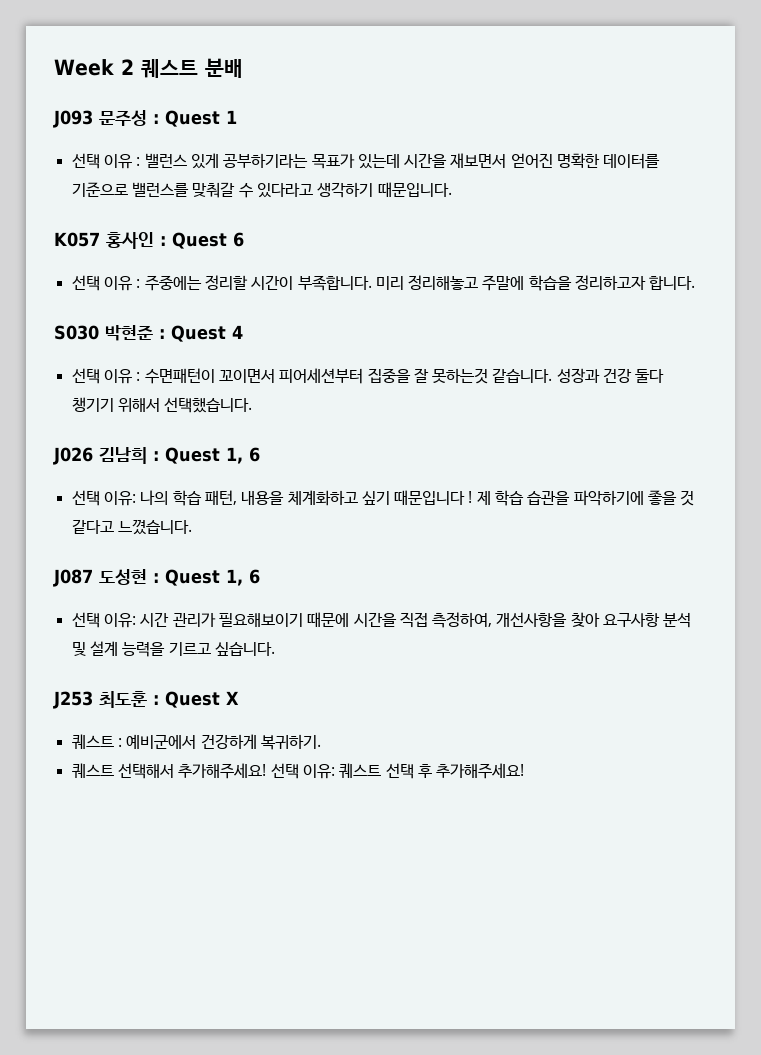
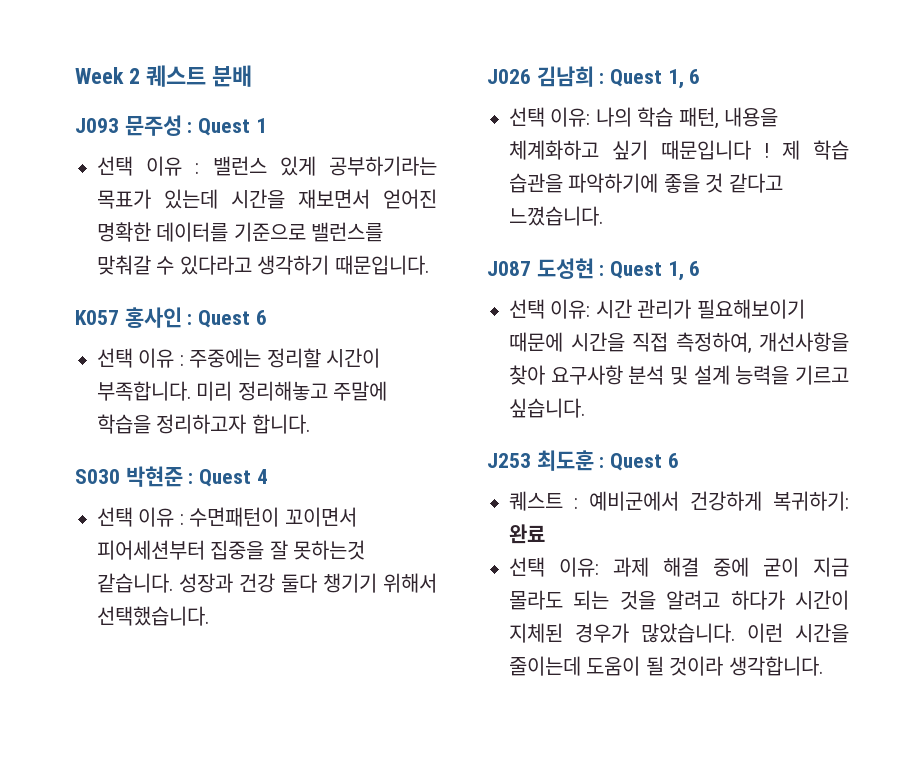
- J253 최도훈 : Quest X
+ J253 최도훈 : Quest 6
- 퀘스트 : 예비군에서 건강하게 복귀하기.
- 퀘스트 선택해서 추가해주세요! 선택 이유: 퀘스트 선택 후 추가해주세요!
+ 퀘스트 : 예비군에서 건강하게 복귀하기: 완료
+ 선택 이유: 과제 해결 중에 굳이 지금 몰라도 되는 것을 알려고 하다가 시간이 지체된 경우가 많았습니다. 이런 시간을 줄이는데 도움이 될 것이라 생각합니다.

